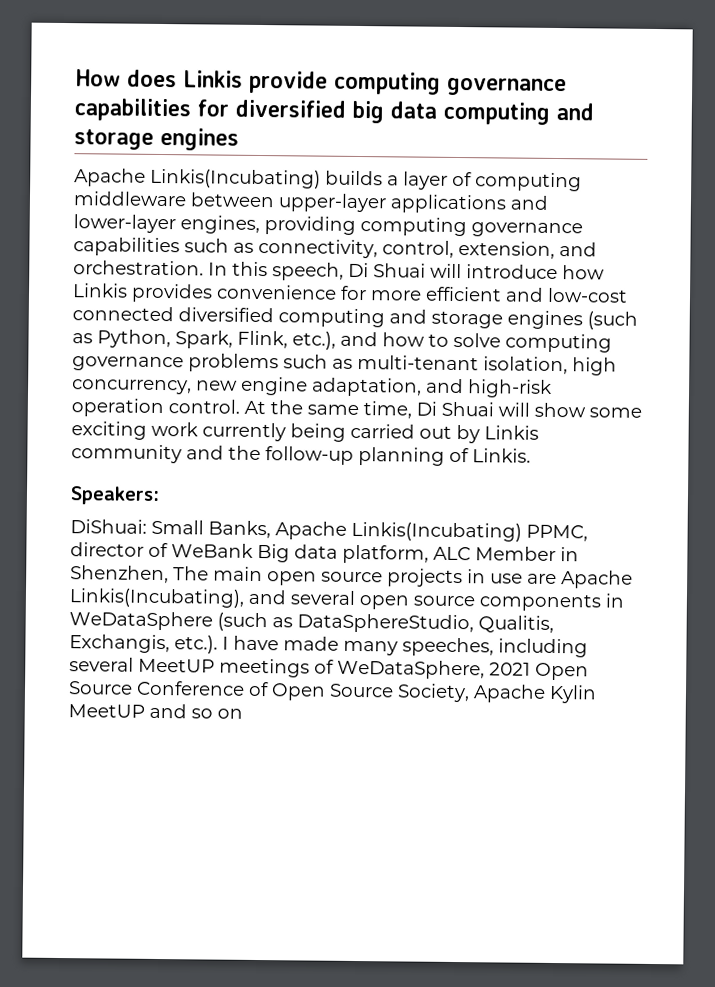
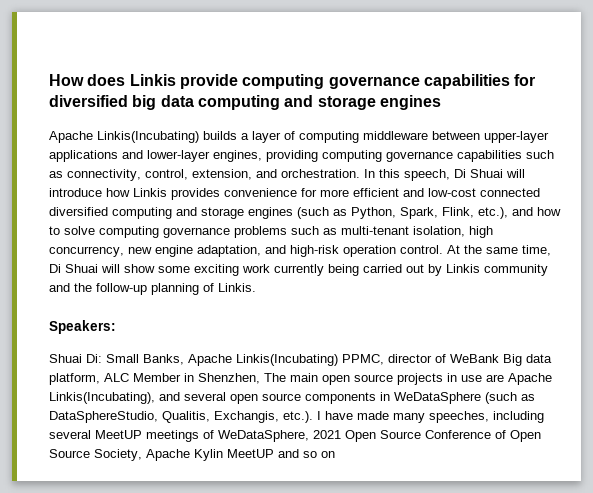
- DiShuai:
+ Shuai Di:

